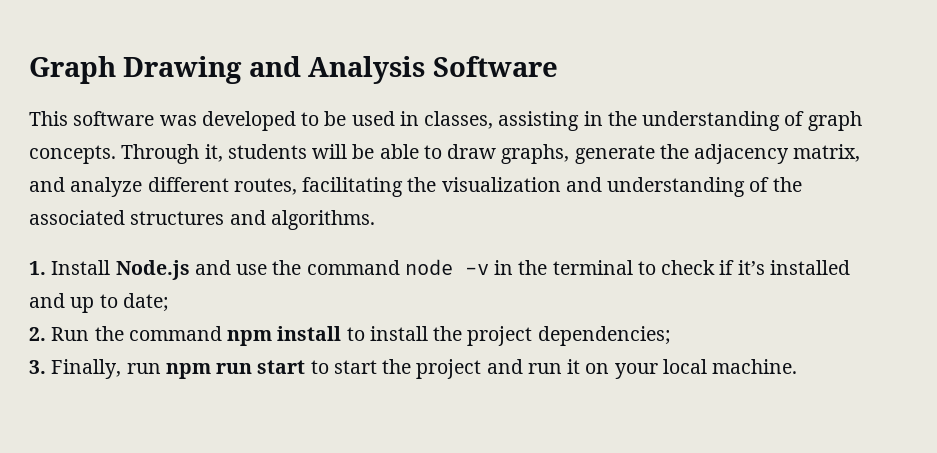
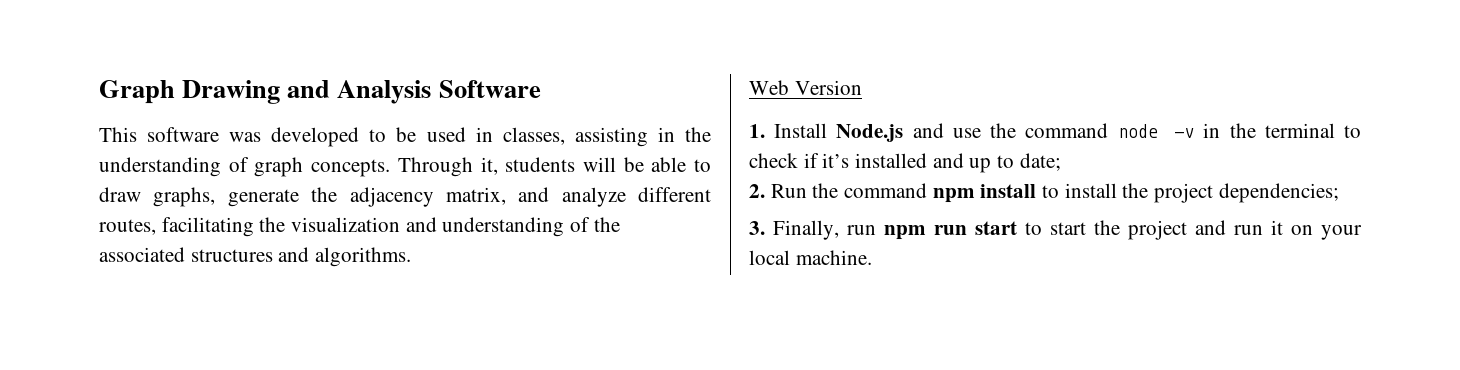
+ Web Version

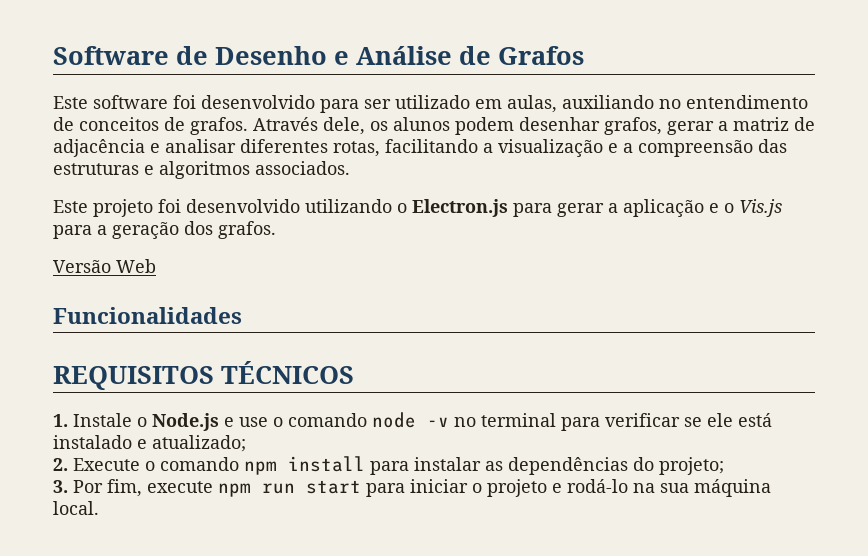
- Graph Drawing and Analysis Software
- This software was developed to be used in classes, assisting in the understanding of graph concepts. Through it, students will be able to draw graphs, generate the adjacency matrix, and analyze different routes, facilitating the visualization and understanding of the associated structures and algorithms.
- Web Version
- 1. Install Node.js and use the command node -v in the terminal to check if it’s installed and up to date;
- 2. Run the command npm install to install the project dependencies;
- 3. Finally, run npm run start to start the project and run it on your local machine.
+ Software de Desenho e Análise de Grafos
+ Este software foi desenvolvido para ser utilizado em aulas, auxiliando no entendimento de conceitos de grafos. Através dele, os alunos podem desenhar grafos, gerar a matriz de adjacência e analisar diferentes rotas, facilitando a visualização e a compreensão das estruturas e algoritmos associados.
+ Este projeto foi desenvolvido utilizando o Electron.js para gerar a aplicação e o Vis.js para a geração dos grafos.
+ Versão Web
+ Funcionalidades
+ REQUISITOS TÉCNICOS
+ 1. Instale o Node.js e use o comando node -v no terminal para verificar se ele está instalado e atualizado;
+ 2. Execute o comando npm install para instalar as dependências do projeto;
+ 3. Por fim, execute npm run start para iniciar o projeto e rodá-lo na sua máquina local.

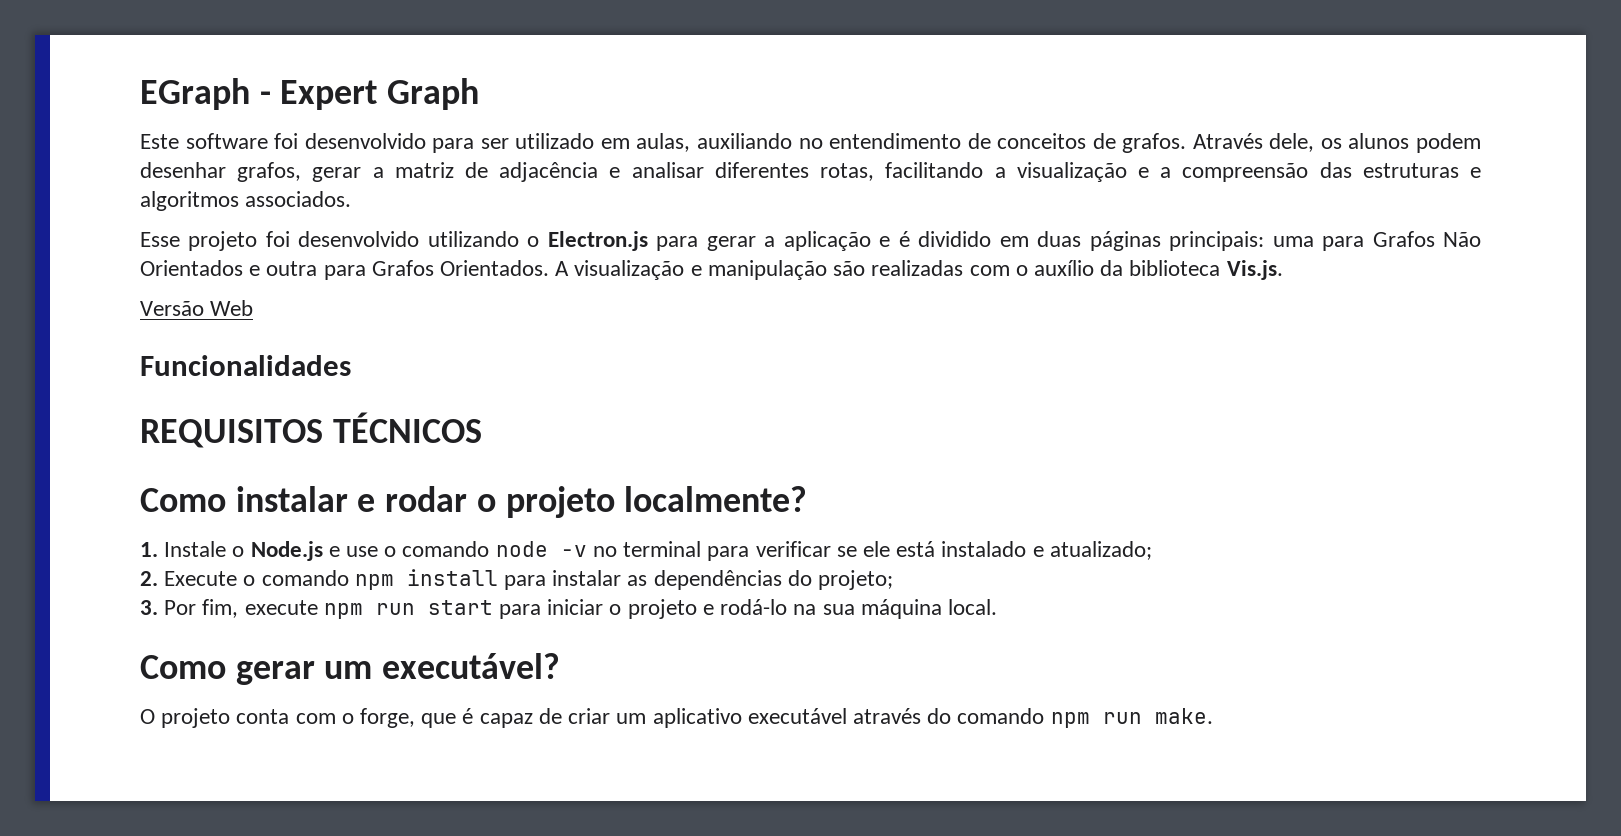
- Software de Desenho e Análise de Grafos
+ EGraph - Expert Graph
- Este projeto foi desenvolvido utilizando o Electron.js para gerar a aplicação e o Vis.js para a geração dos grafos.
+ Esse projeto foi desenvolvido utilizando o Electron.js para gerar a aplicação e é dividido em duas páginas principais: uma para Grafos Não Orientados e outra para Grafos Orientados. A visualização e manipulação são realizadas com o auxílio da biblioteca Vis.js.
+ Como instalar e rodar o projeto localmente?
+ Como gerar um executável?
+ O projeto conta com o forge, que é capaz de criar um aplicativo executável através do comando npm run make.

